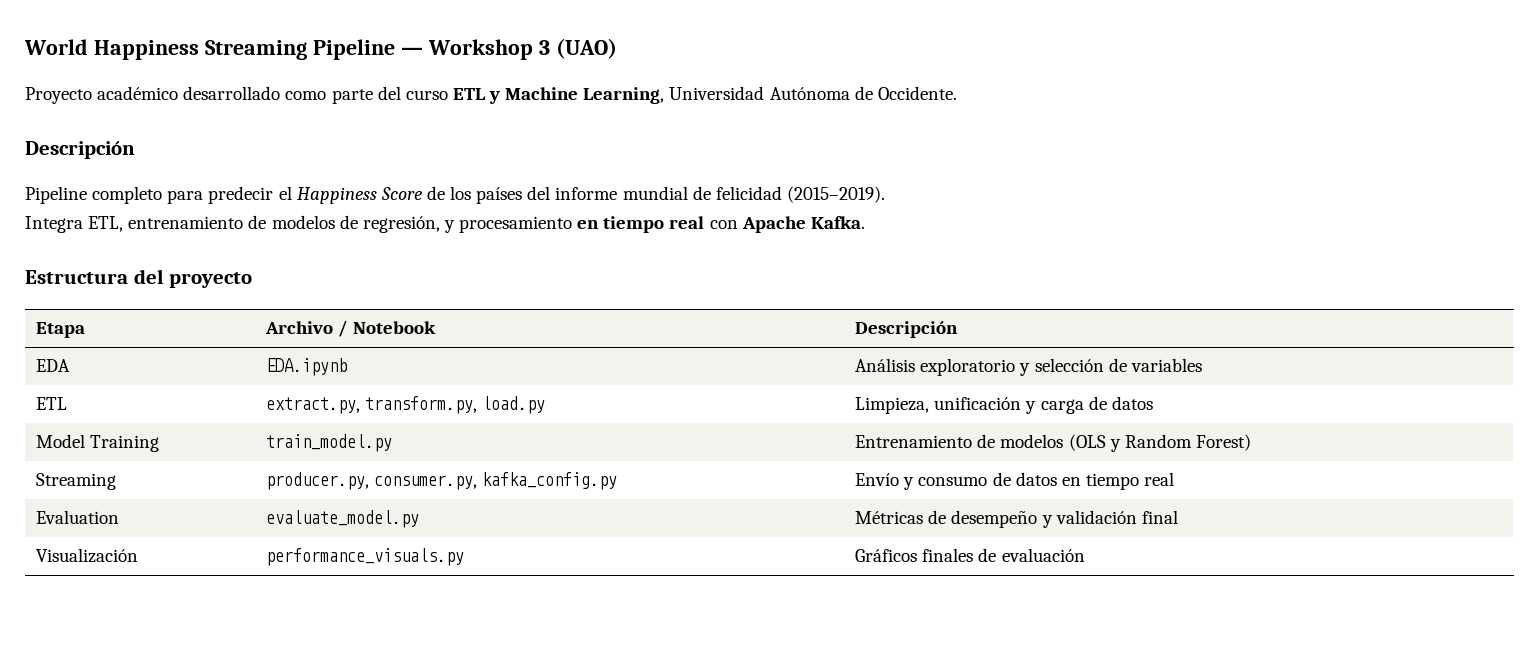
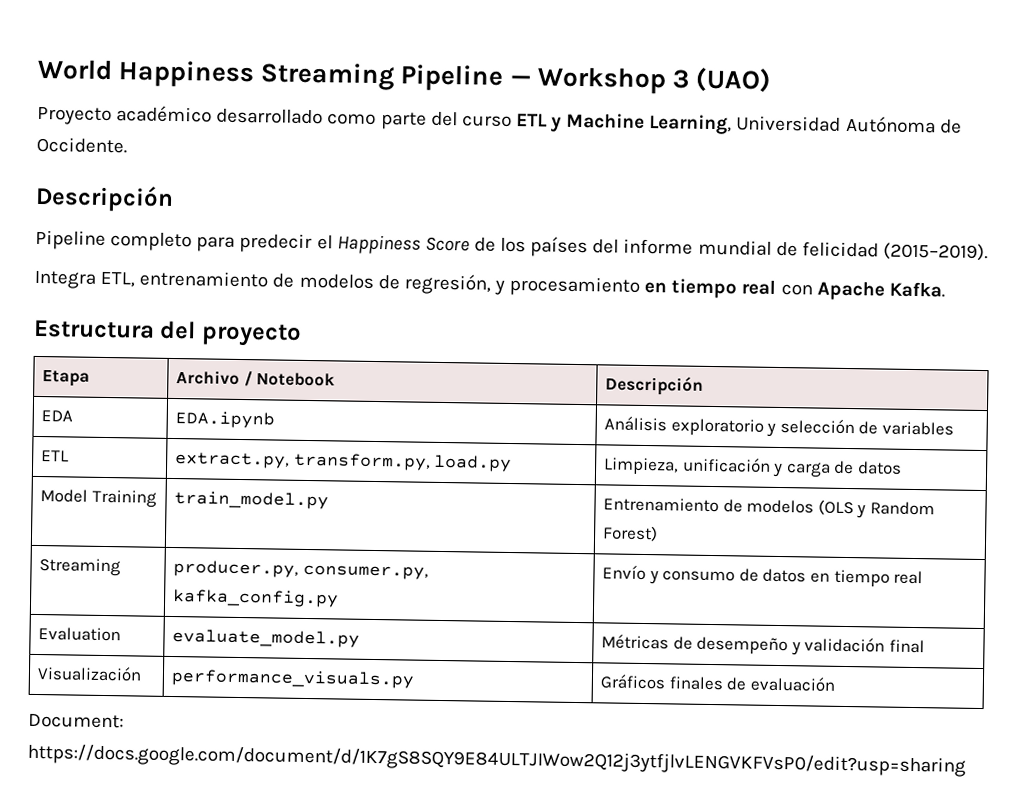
+ Document: https://docs.google.com/document/d/1K7gS8SQY9E84ULTJIWow2Q12j3ytfjlvLENGVKFVsP0/edit?usp=sharing

